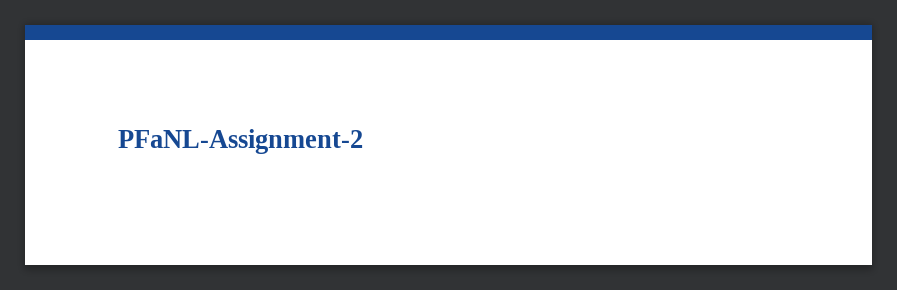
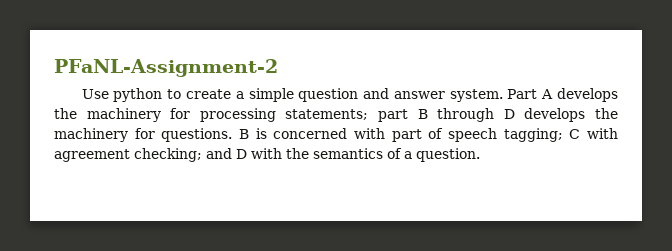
+ Use python to create a simple question and answer system. Part A develops the machinery for processing statements; part B through D develops the machinery for questions. B is concerned with part of speech tagging; C with agreement checking; and D with the semantics of a question.

